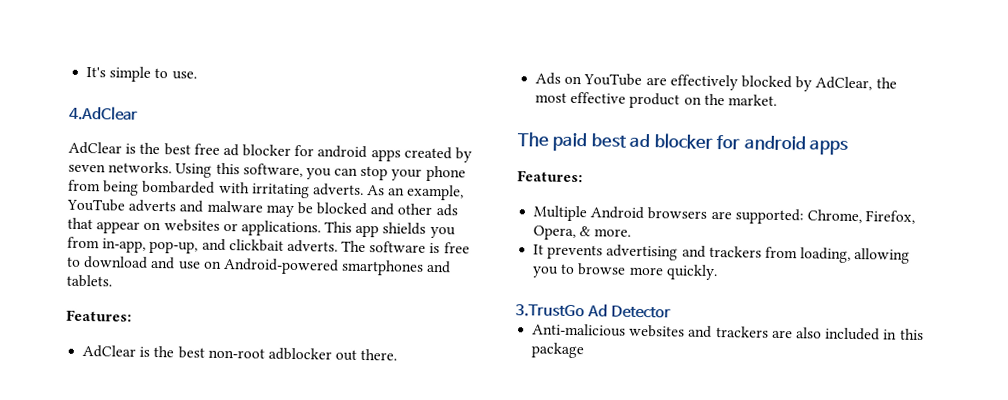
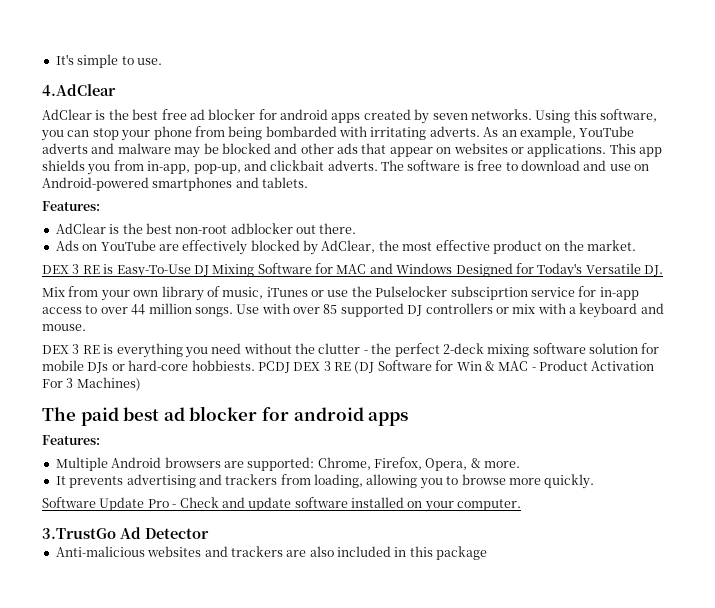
+ DEX 3 RE is Easy-To-Use DJ Mixing Software for MAC and Windows Designed for Today's Versatile DJ.
+ Mix from your own library of music, iTunes or use the Pulselocker subsciprtion service for in-app access to over 44 million songs. Use with over 85 supported DJ controllers or mix with a keyboard and mouse.
+ DEX 3 RE is everything you need without the clutter - the perfect 2-deck mixing software solution for mobile DJs or hard-core hobbiests. PCDJ DEX 3 RE (DJ Software for Win & MAC - Product Activation For 3 Machines)
+ Software Update Pro - Check and update software installed on your computer.

